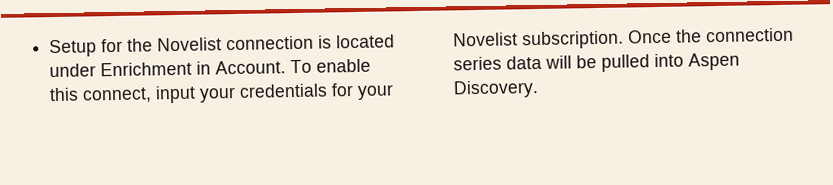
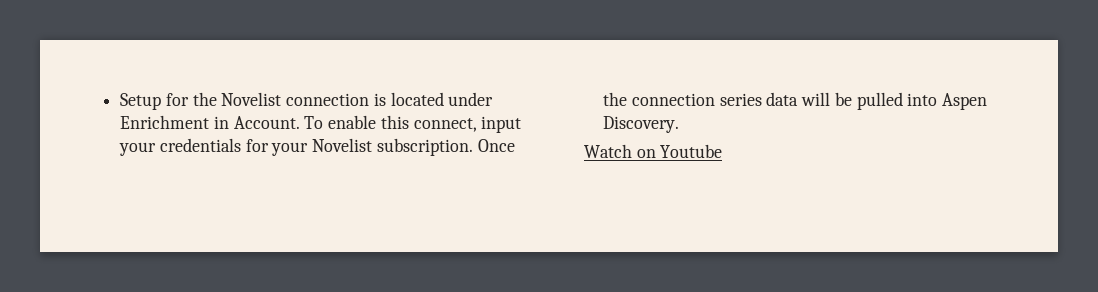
+ Watch on Youtube

